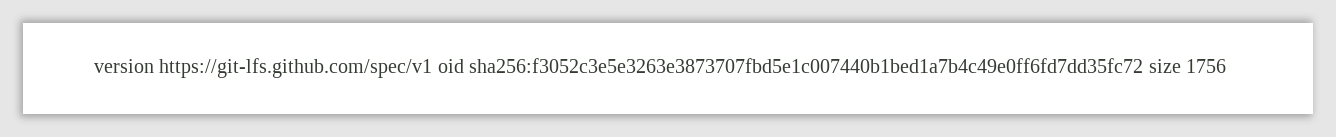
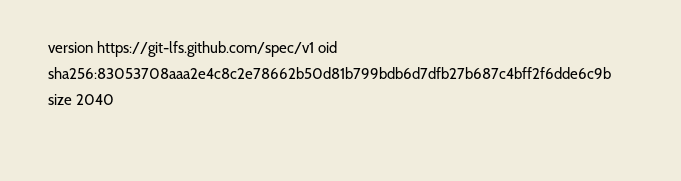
- version https://git-lfs.github.com/spec/v1 oid sha256:f3052c3e5e3263e3873707fbd5e1c007440b1bed1a7b4c49e0ff6fd7dd35fc72 size 1756
+ version https://git-lfs.github.com/spec/v1 oid sha256:83053708aaa2e4c8c2e78662b50d81b799bdb6d7dfb27b687c4bff2f6dde6c9b size 2040

